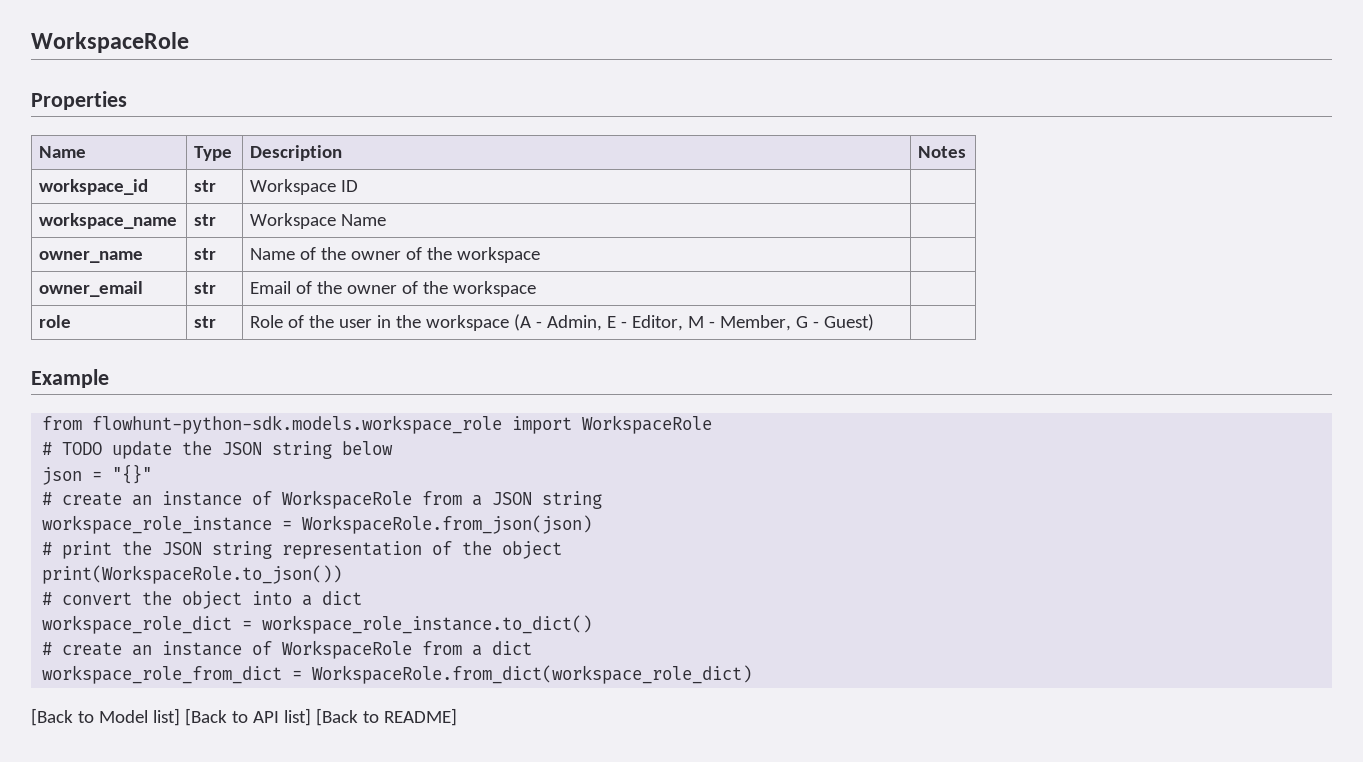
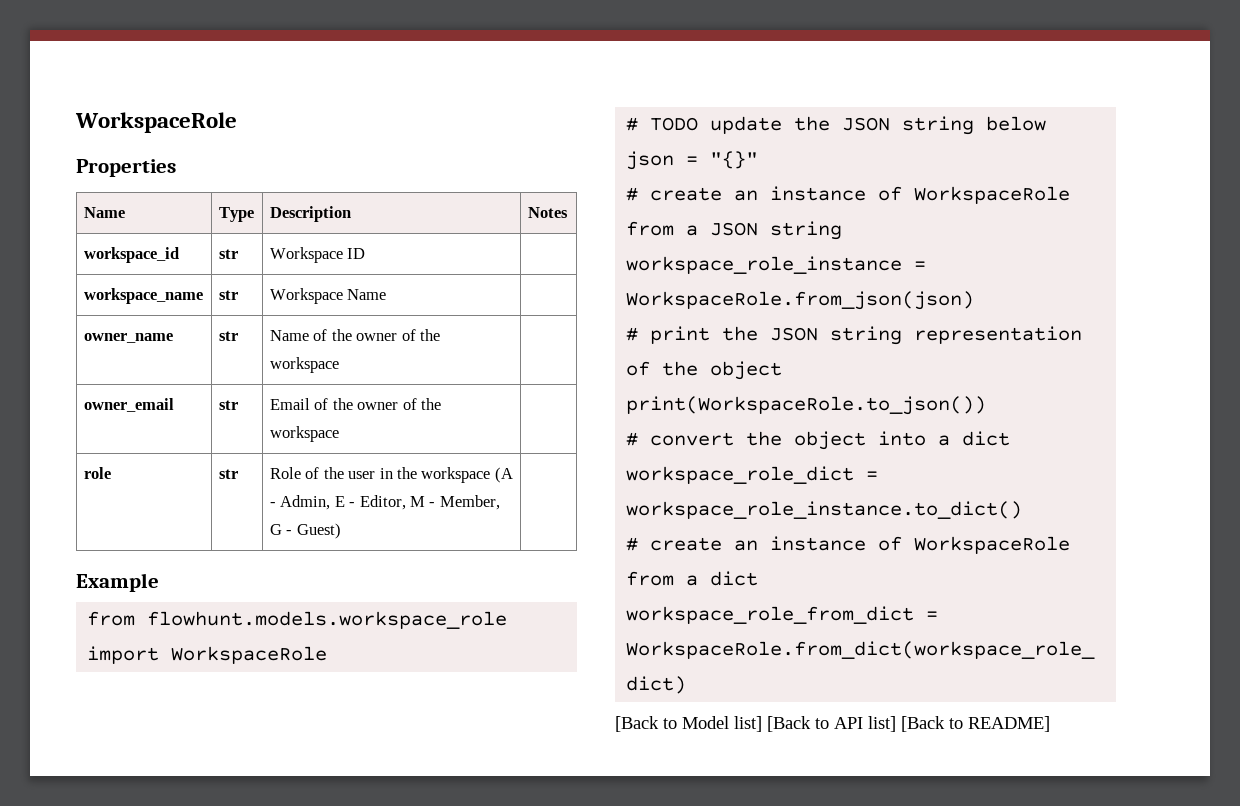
- from flowhunt-python-sdk.models.workspace_role import WorkspaceRole
+ from flowhunt.models.workspace_role import WorkspaceRole

